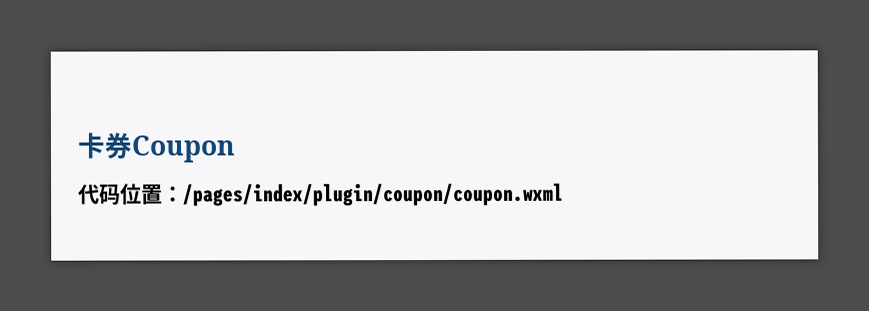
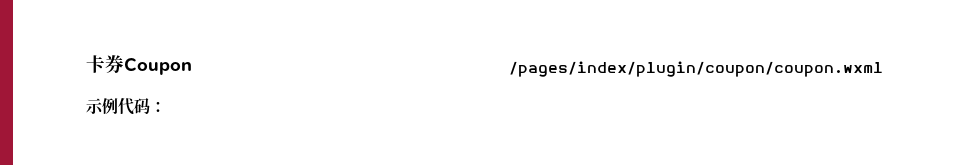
- 代码位置：/pages/index/plugin/coupon/coupon.wxml
+ 示例代码：/pages/index/plugin/coupon/coupon.wxml

